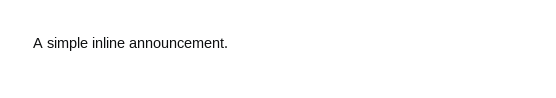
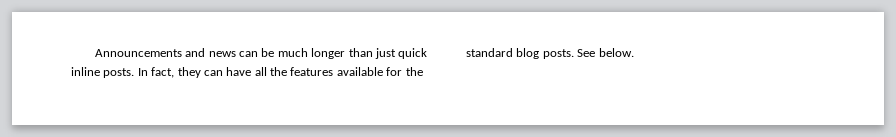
- A simple inline announcement.
+ Announcements and news can be much longer than just quick inline posts. In fact, they can have all the features available for the standard blog posts. See below.

